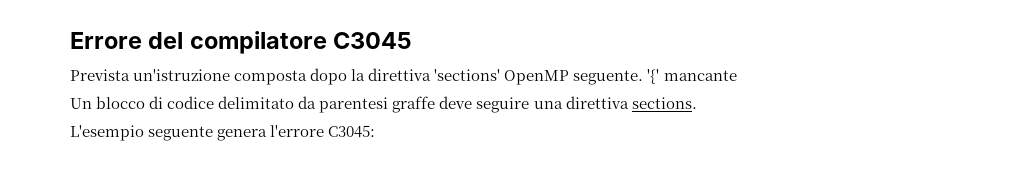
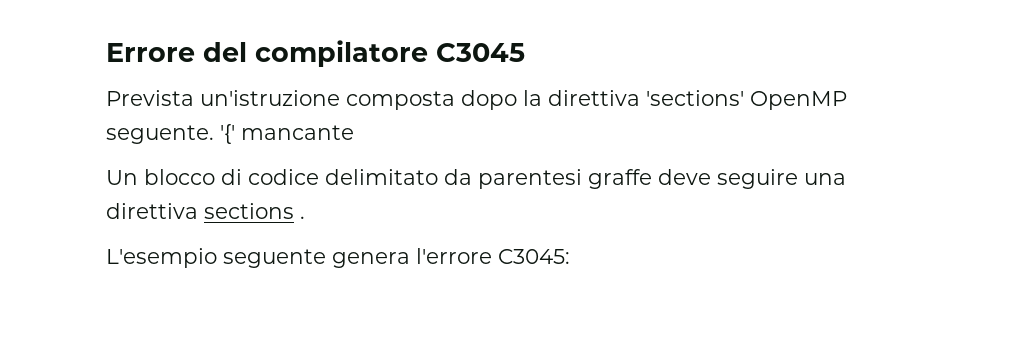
- Un blocco di codice delimitato da parentesi graffe deve seguire una direttiva sections.
+ Un blocco di codice delimitato da parentesi graffe deve seguire una direttiva sections .

